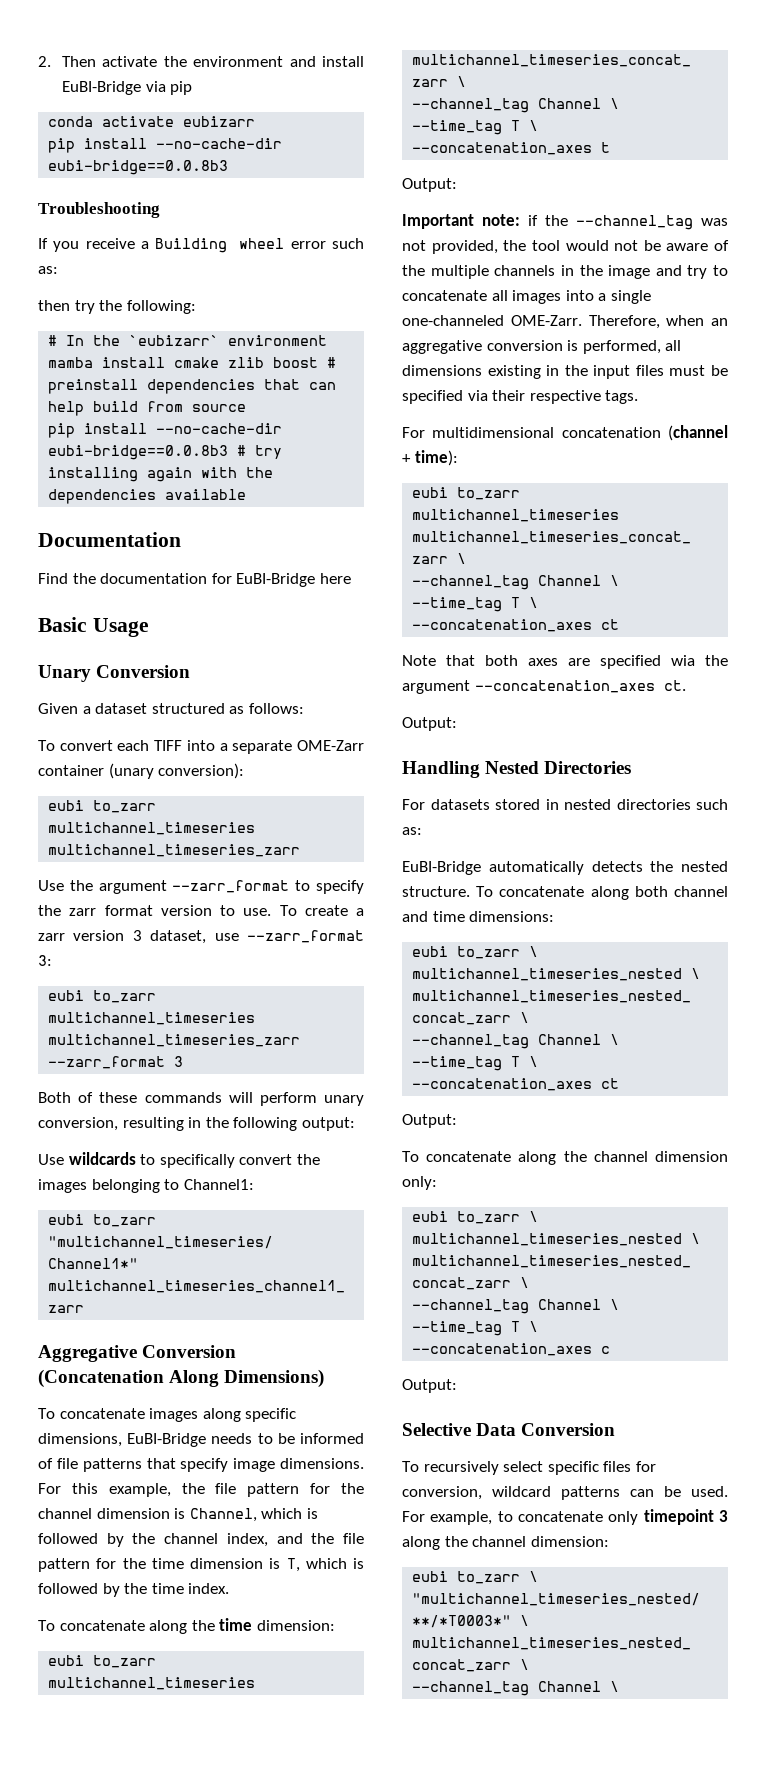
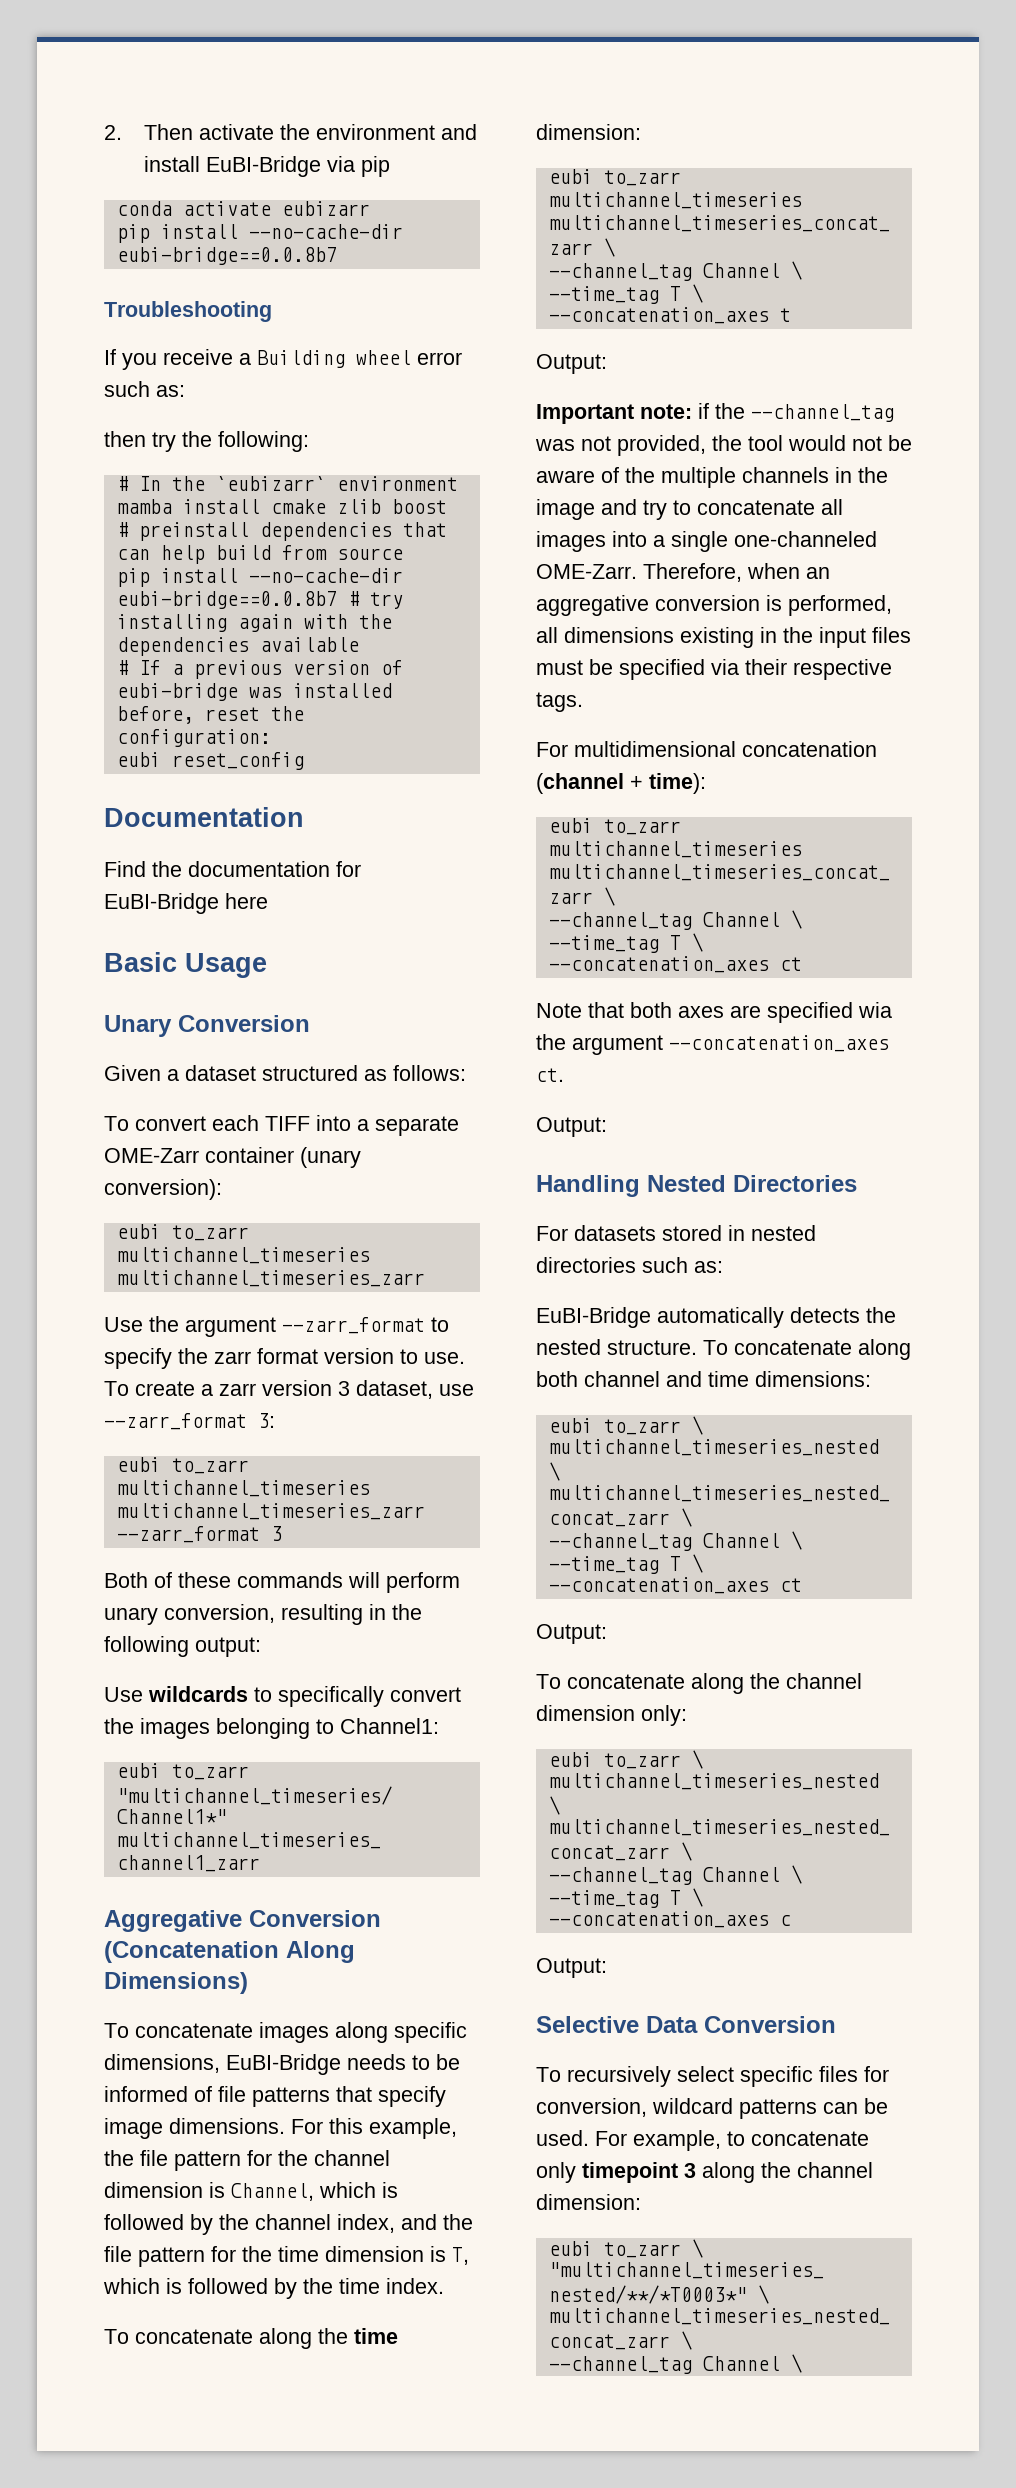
  conda activate eubizarr
- pip install --no-cache-dir eubi-bridge==0.0.8b3
+ pip install --no-cache-dir eubi-bridge==0.0.8b7
- pip install --no-cache-dir eubi-bridge==0.0.8b3 # try installing again with the dependencies available
+ pip install --no-cache-dir eubi-bridge==0.0.8b7 # try installing again with the dependencies available
+ # If a previous version of eubi-bridge was installed before, reset the configuration:
+ eubi reset_config

